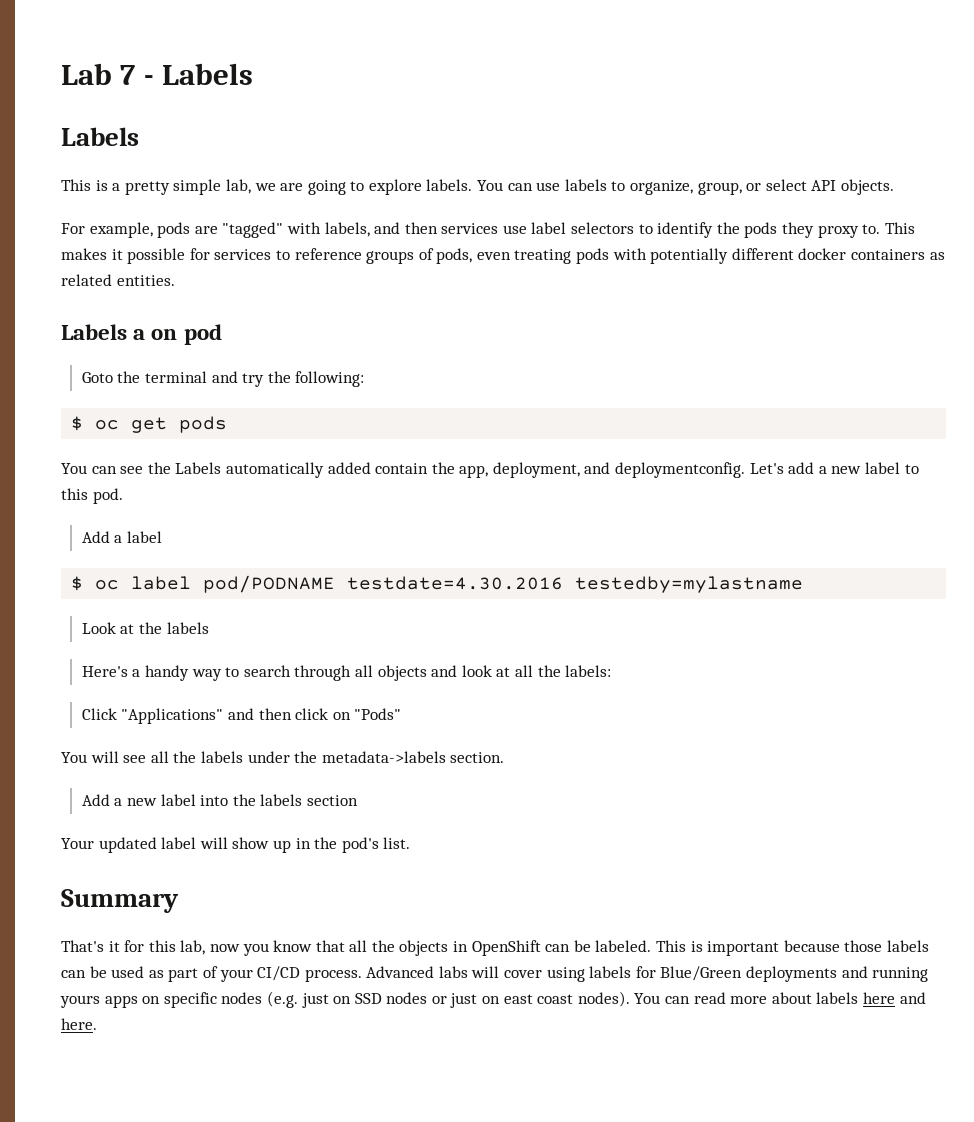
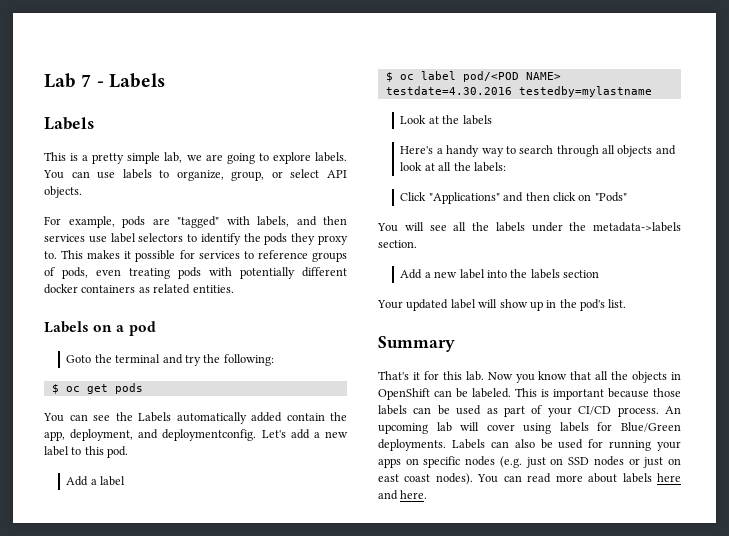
- Labels a on pod
+ Labels on a pod
- $ oc label pod/PODNAME testdate=4.30.2016 testedby=mylastname
+ $ oc label pod/<POD NAME> testdate=4.30.2016 testedby=mylastname
- That's it for this lab, now you know that all the objects in OpenShift can be labeled.
+ That's it for this lab. Now you know that all the objects in OpenShift can be labeled.
- Advanced labs will cover using labels for Blue/Green deployments and running yours apps on specific nodes (e.g. just on SSD nodes or just on east coast nodes).
+ An upcoming lab will cover using labels for Blue/Green deployments. Labels can also be used for running your apps on specific nodes (e.g. just on SSD nodes or just on east coast nodes).

